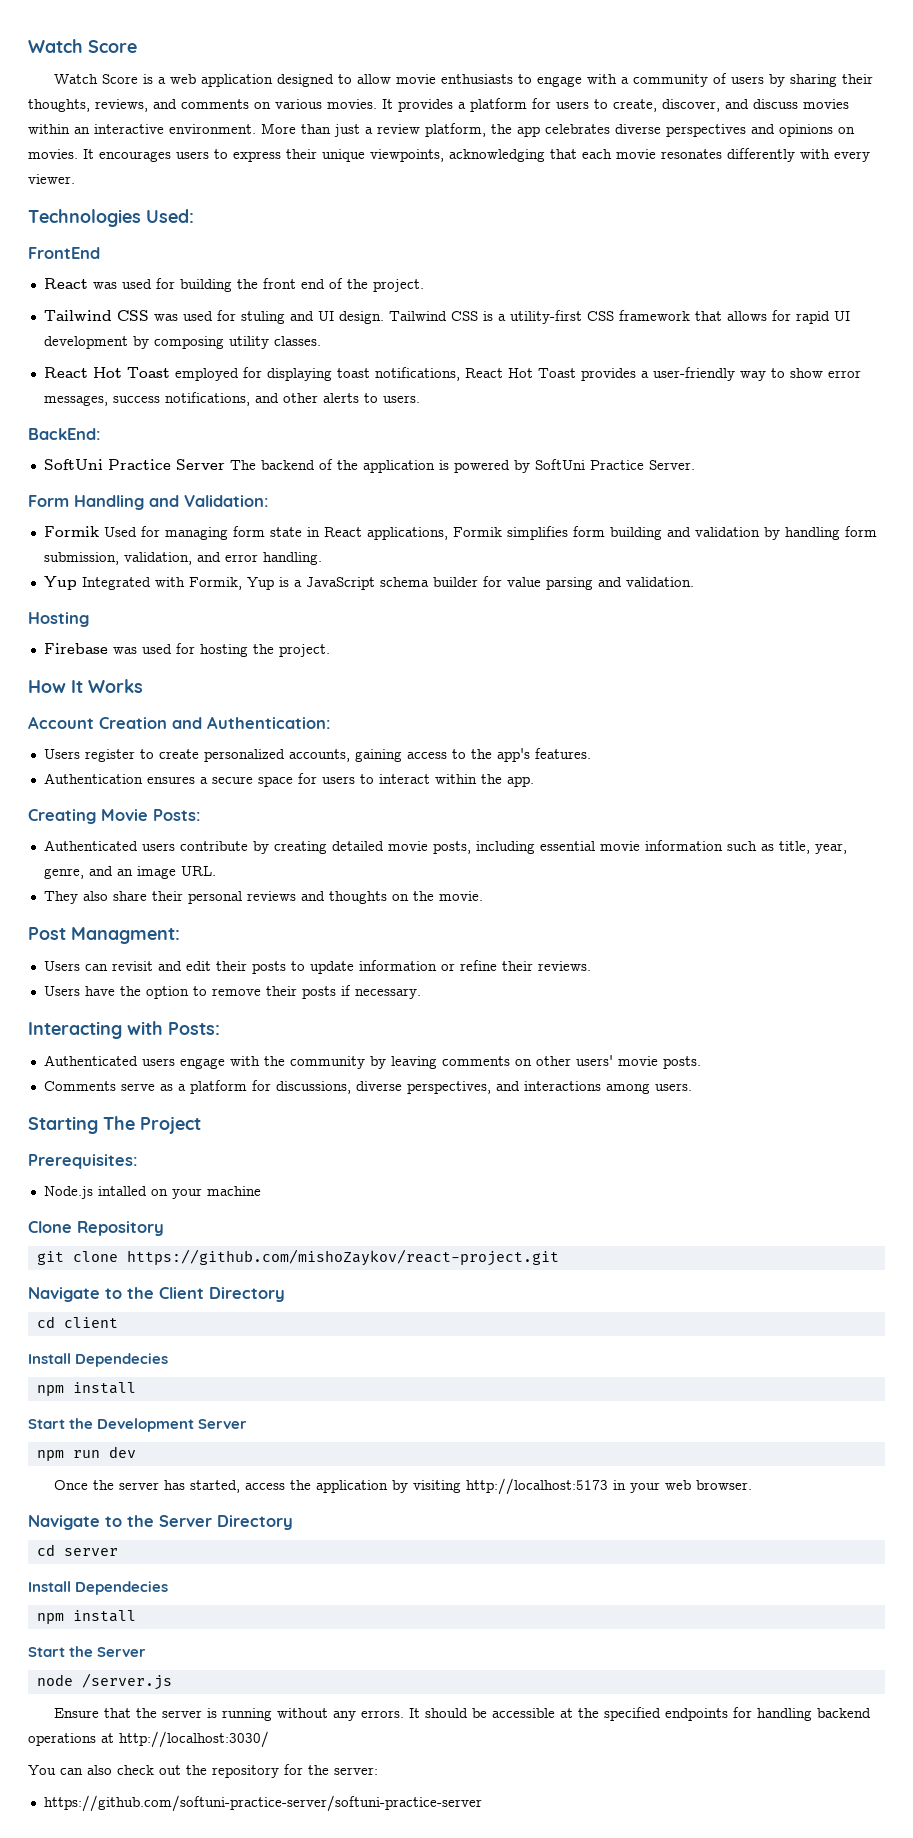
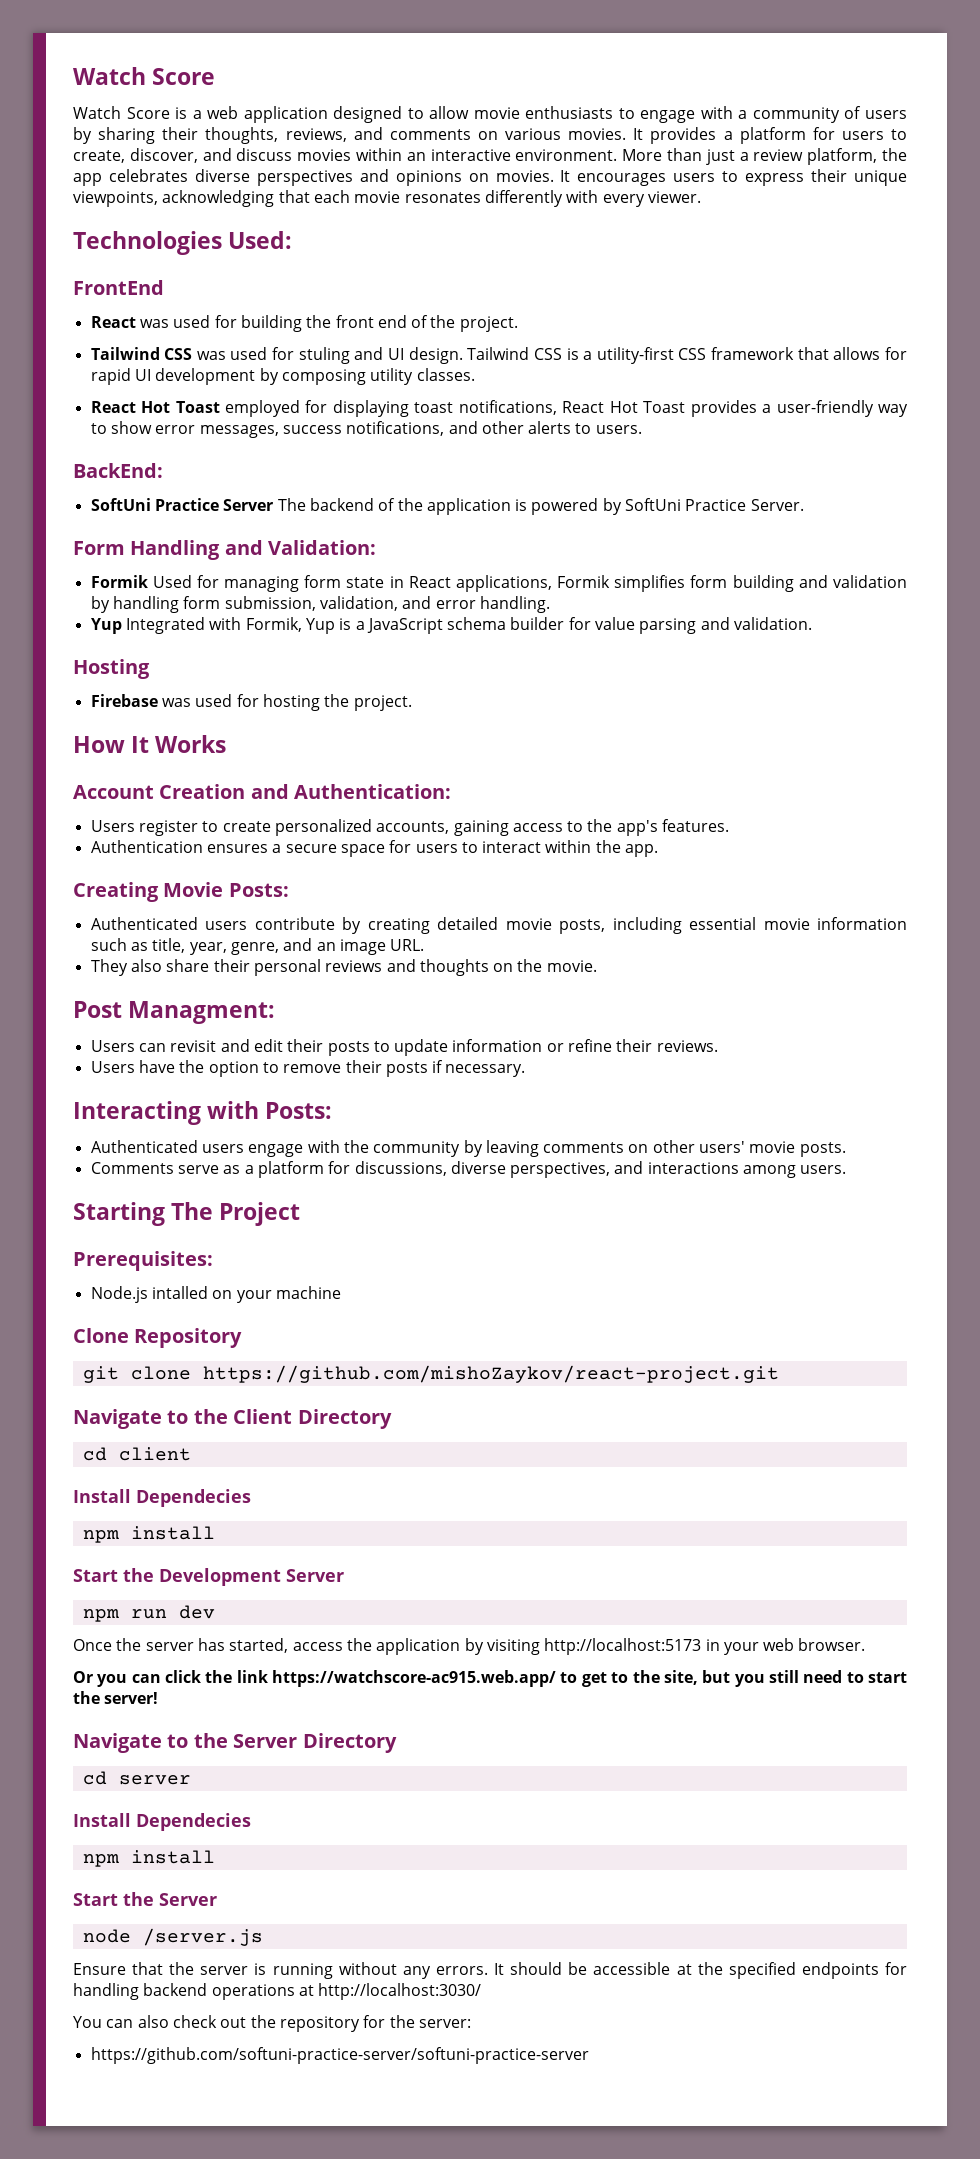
+ Or you can click the link https://watchscore-ac915.web.app/ to get to the site, but you still need to start the server!

